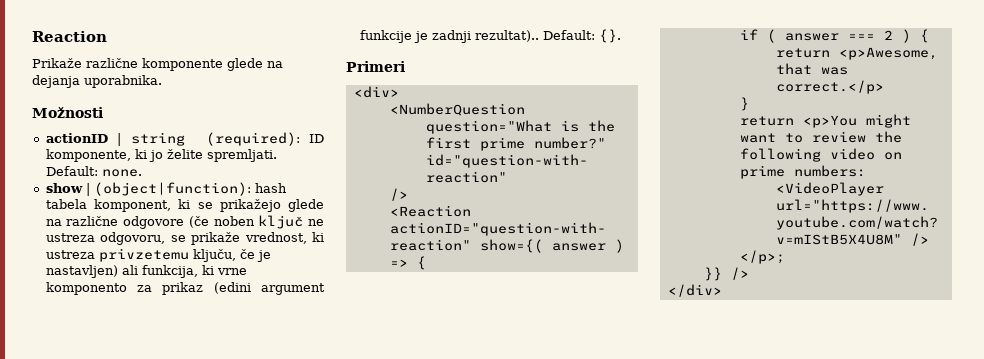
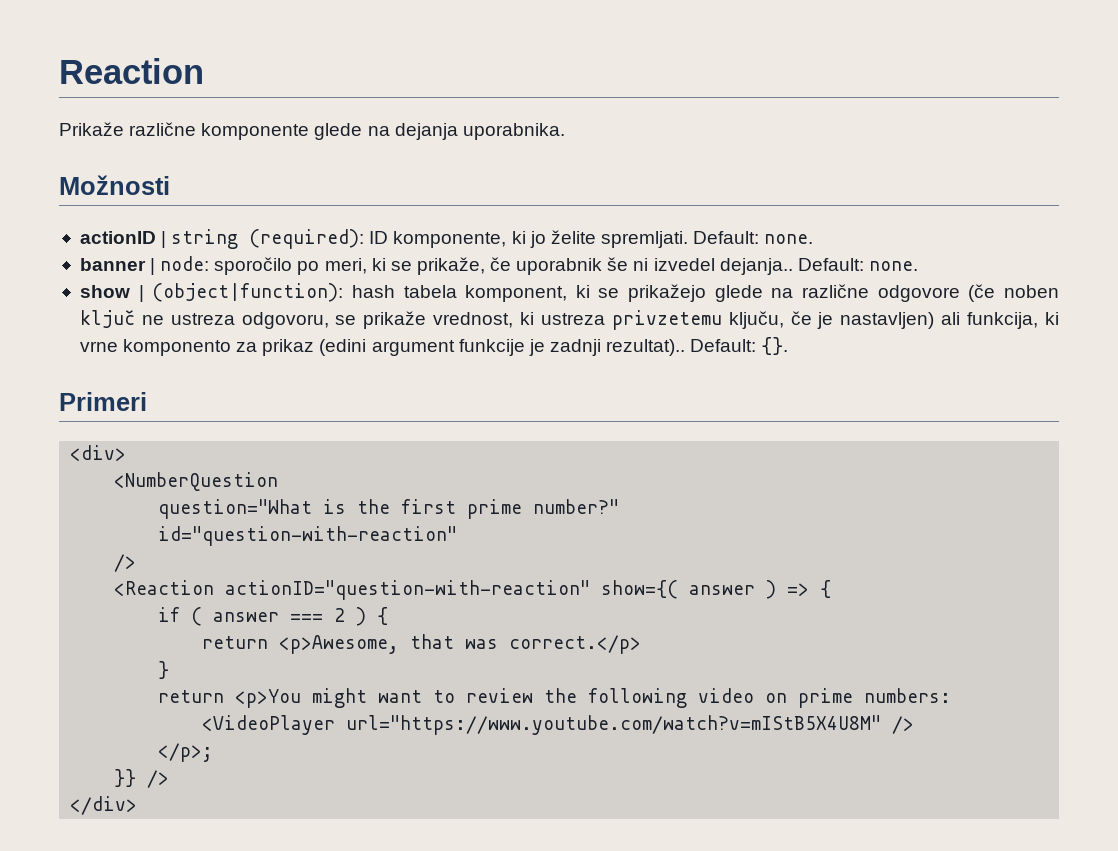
+ banner | node: sporočilo po meri, ki se prikaže, če uporabnik še ni izvedel dejanja.. Default: none.

